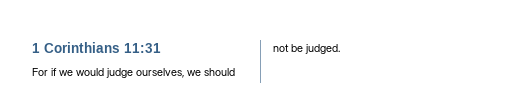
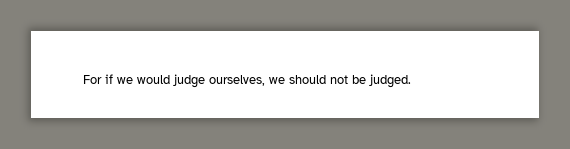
- 1 Corinthians 11:31

